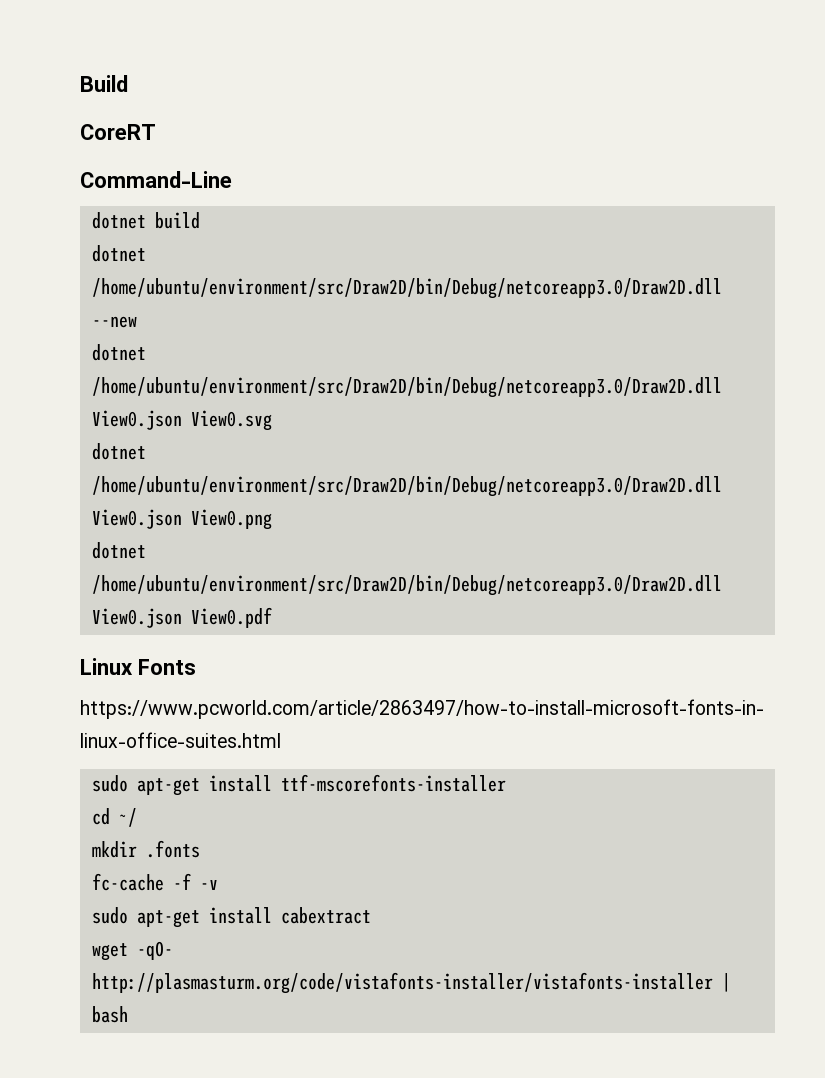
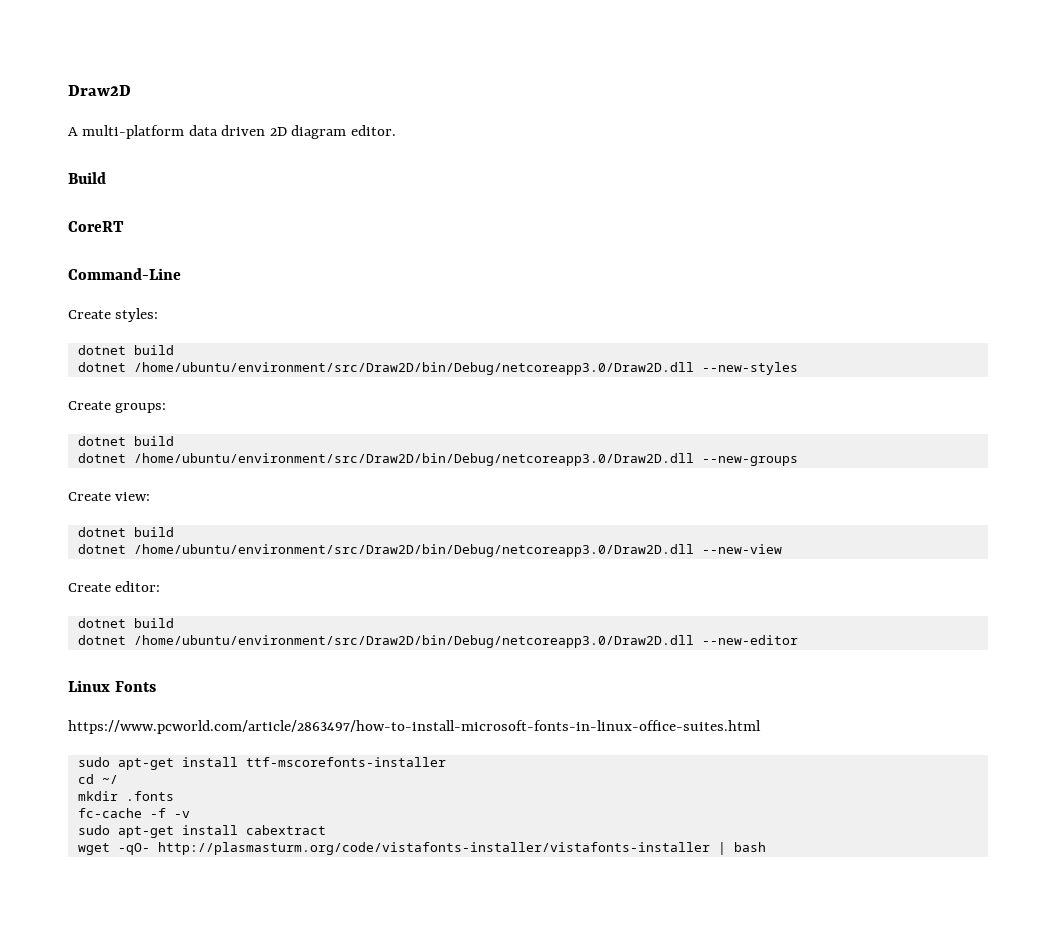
+ Draw2D
+ A multi-platform data driven 2D diagram editor.
+ Create styles:
  dotnet build
- dotnet /home/ubuntu/environment/src/Draw2D/bin/Debug/netcoreapp3.0/Draw2D.dll --new
- dotnet /home/ubuntu/environment/src/Draw2D/bin/Debug/netcoreapp3.0/Draw2D.dll View0.json View0.svg
- dotnet /home/ubuntu/environment/src/Draw2D/bin/Debug/netcoreapp3.0/Draw2D.dll View0.json View0.png
- dotnet /home/ubuntu/environment/src/Draw2D/bin/Debug/netcoreapp3.0/Draw2D.dll View0.json View0.pdf
+ dotnet /home/ubuntu/environment/src/Draw2D/bin/Debug/netcoreapp3.0/Draw2D.dll --new-styles
+ Create groups:
+ dotnet build
+ dotnet /home/ubuntu/environment/src/Draw2D/bin/Debug/netcoreapp3.0/Draw2D.dll --new-groups
+ Create view:
+ dotnet build
+ dotnet /home/ubuntu/environment/src/Draw2D/bin/Debug/netcoreapp3.0/Draw2D.dll --new-view
+ Create editor:
+ dotnet build
+ dotnet /home/ubuntu/environment/src/Draw2D/bin/Debug/netcoreapp3.0/Draw2D.dll --new-editor

